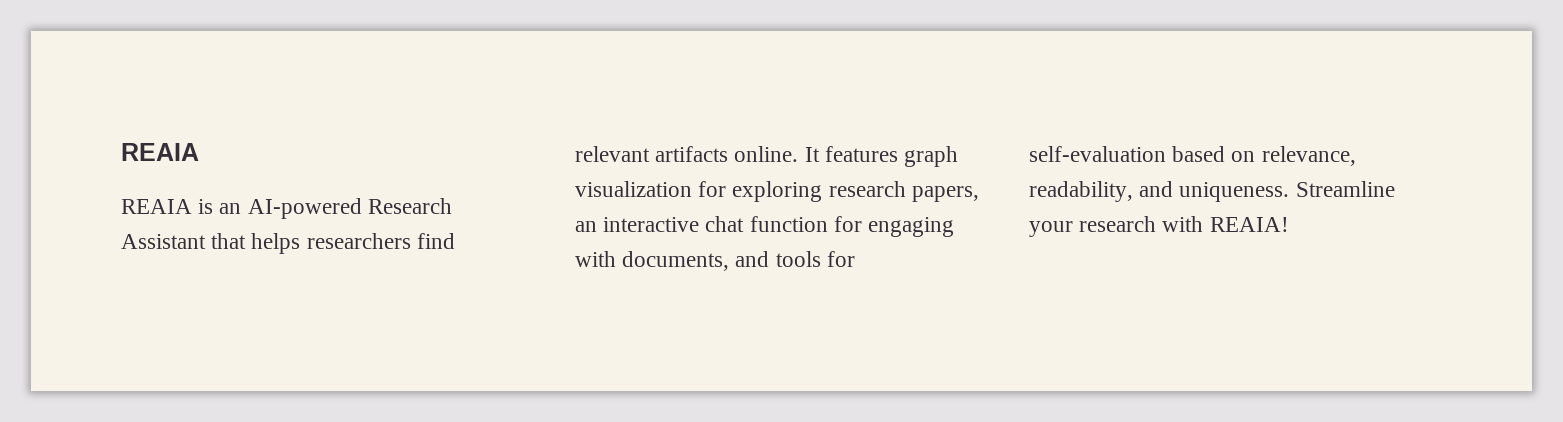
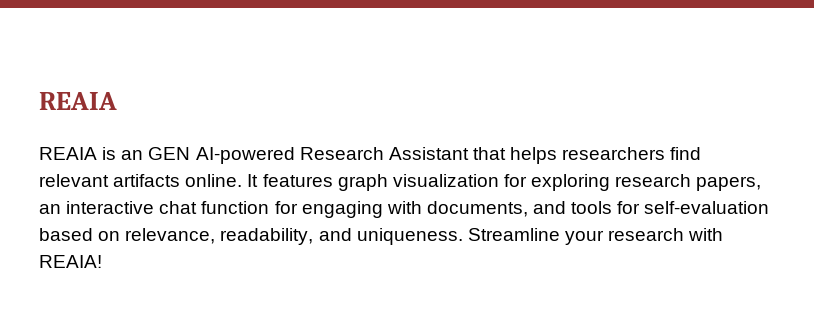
- REAIA is an AI-powered Research Assistant that helps researchers find relevant artifacts online.
+ REAIA is an GEN AI-powered Research Assistant that helps researchers find relevant artifacts online.

